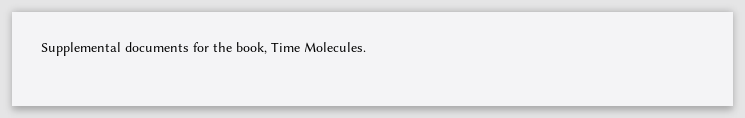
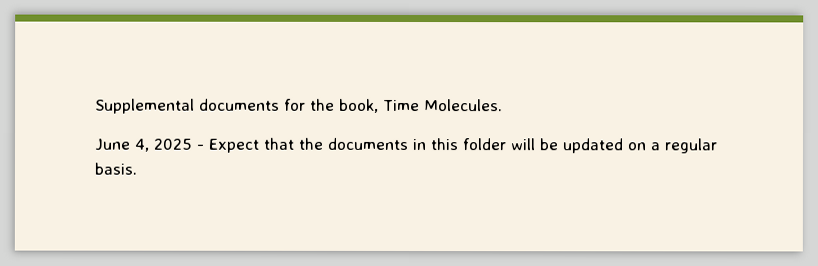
+ June 4, 2025 - Expect that the documents in this folder will be updated on a regular basis.

